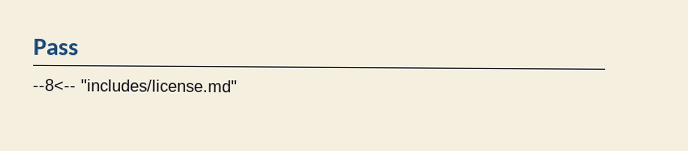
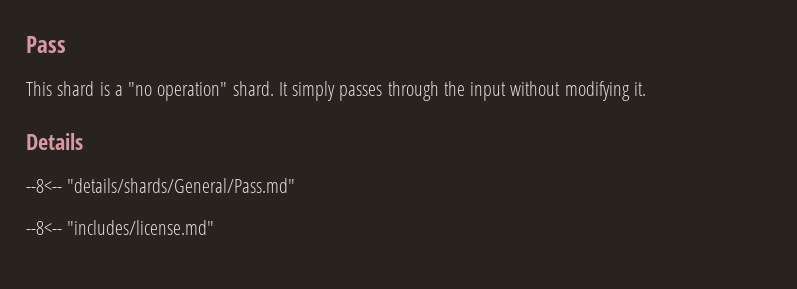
+ This shard is a "no operation" shard. It simply passes through the input without modifying it.
+ Details
+ --8<-- "details/shards/General/Pass.md"

